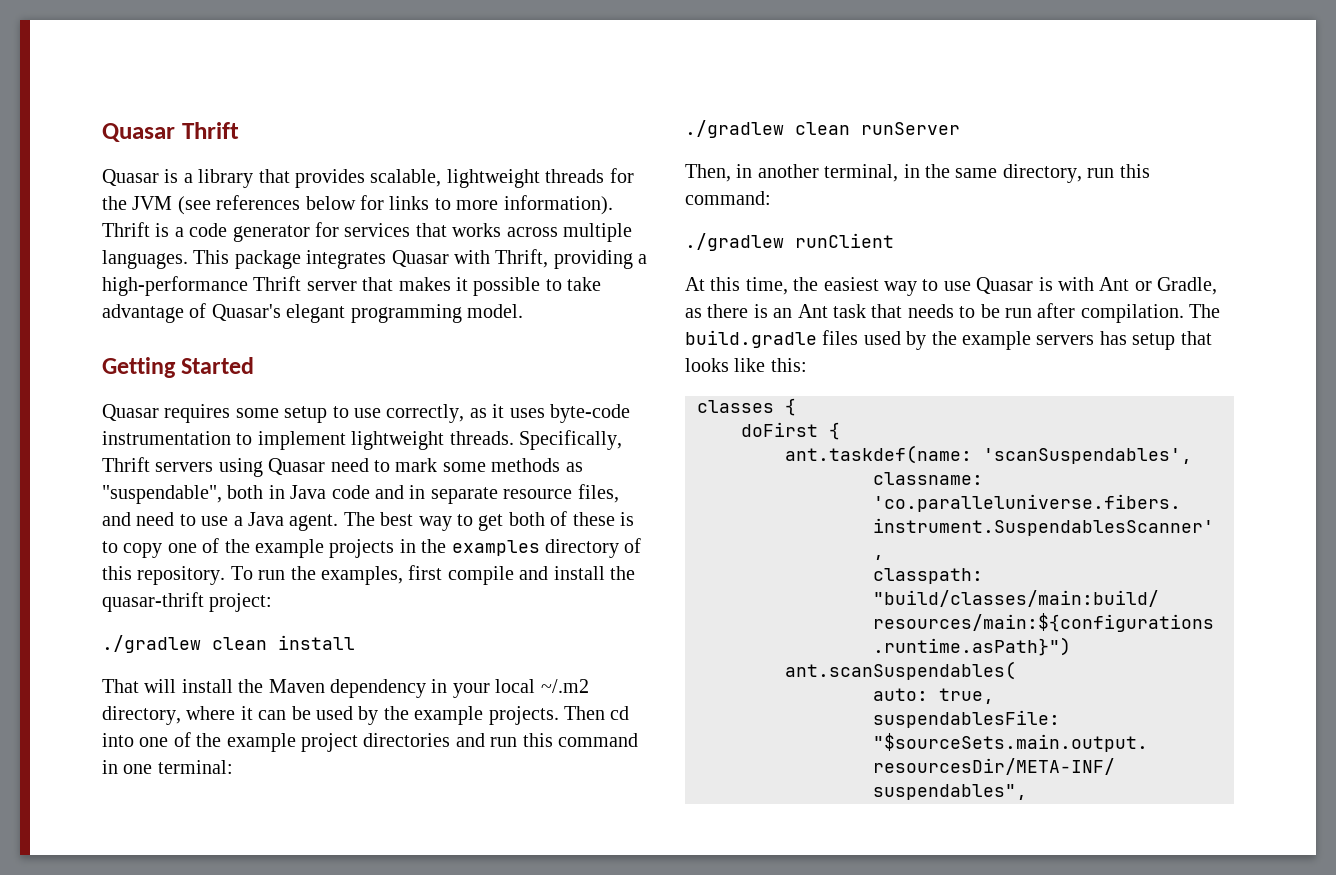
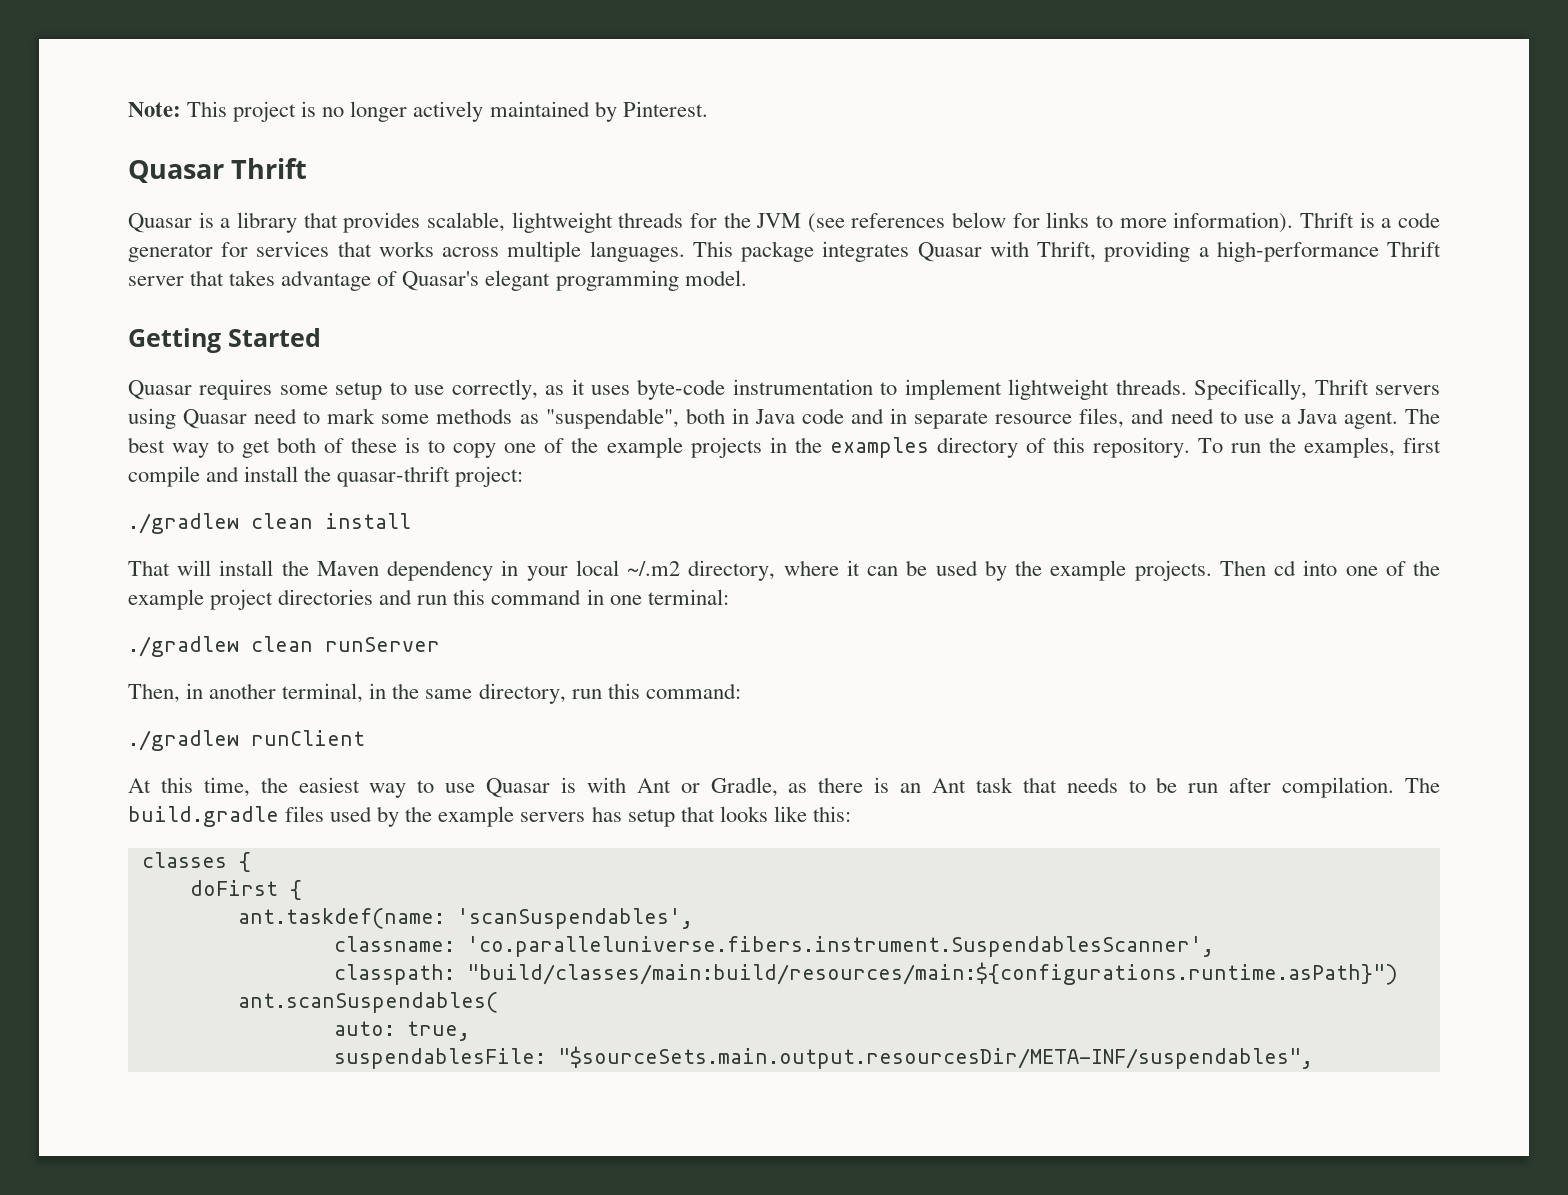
+ Note: This project is no longer actively maintained by Pinterest.
- This package integrates Quasar with Thrift, providing a high-performance Thrift server that makes it possible to take advantage of Quasar's elegant programming model.
+ This package integrates Quasar with Thrift, providing a high-performance Thrift server that takes advantage of Quasar's elegant programming model.

